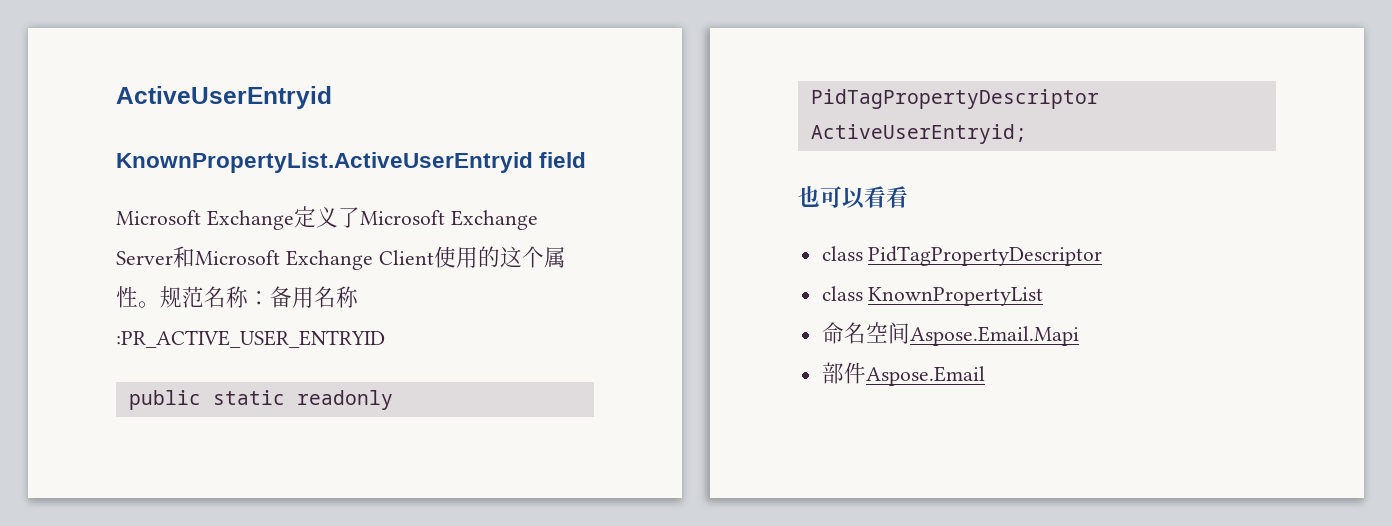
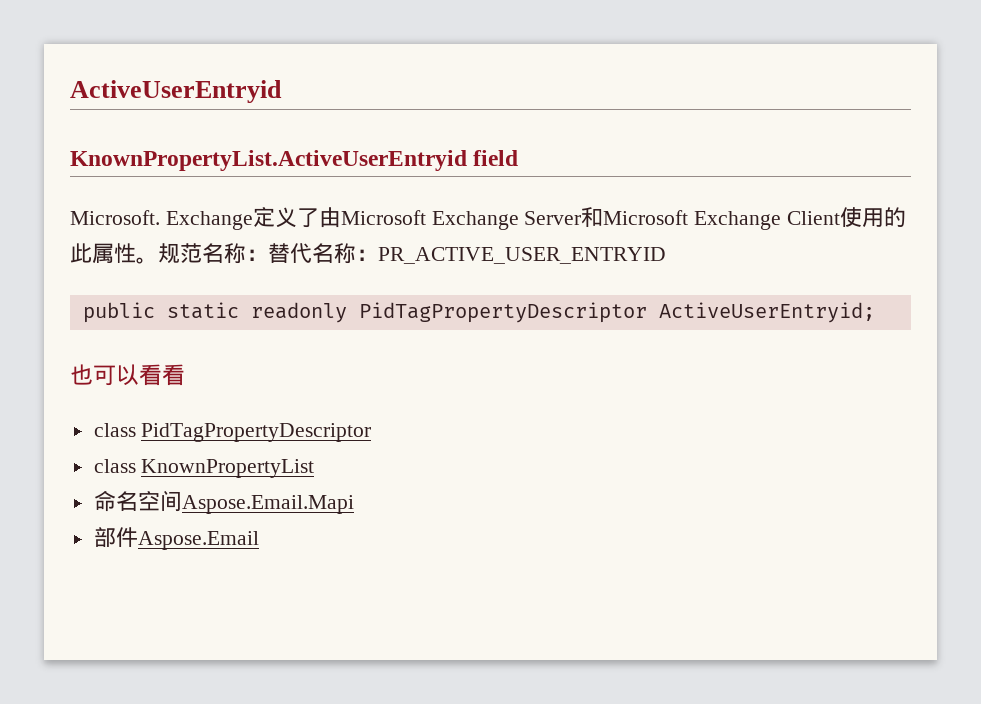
- Microsoft Exchange定义了Microsoft Exchange Server和Microsoft Exchange Client使用的这个属性。
+ Microsoft. Exchange定义了由Microsoft Exchange Server和Microsoft Exchange Client使用的此属性。
- 规范名称：备用名称:PR_ACTIVE_USER_ENTRYID
+ 规范名称：替代名称：PR_ACTIVE_USER_ENTRYID

